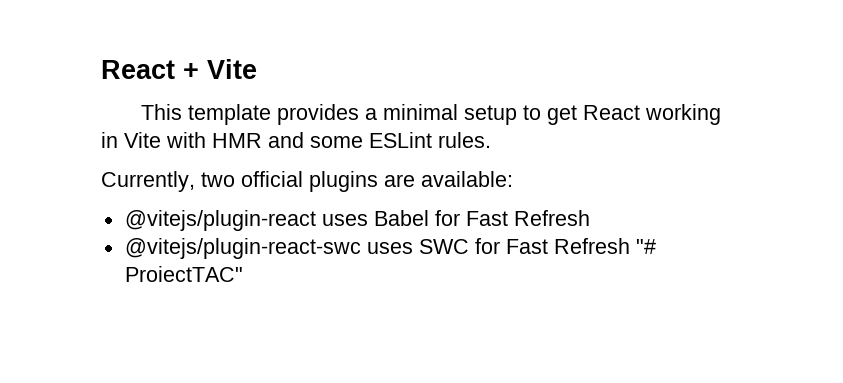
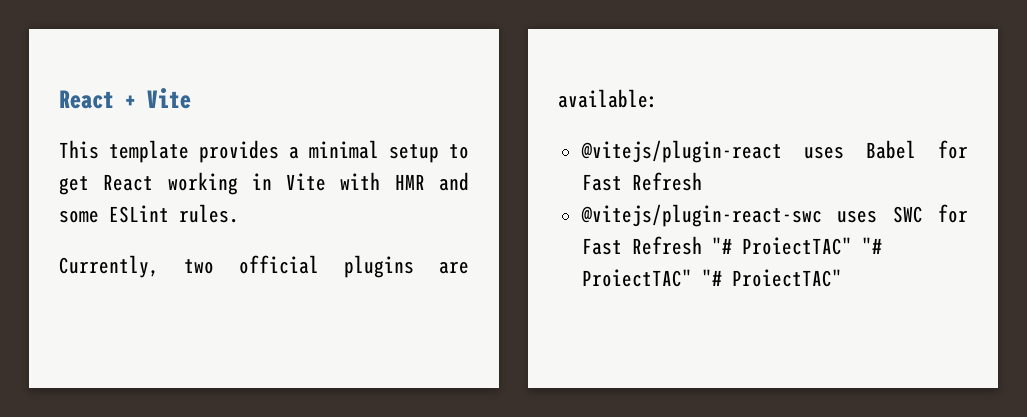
- @vitejs/plugin-react-swc uses SWC for Fast Refresh "# ProiectTAC"
+ @vitejs/plugin-react-swc uses SWC for Fast Refresh "# ProiectTAC" "# ProiectTAC" "# ProiectTAC"

